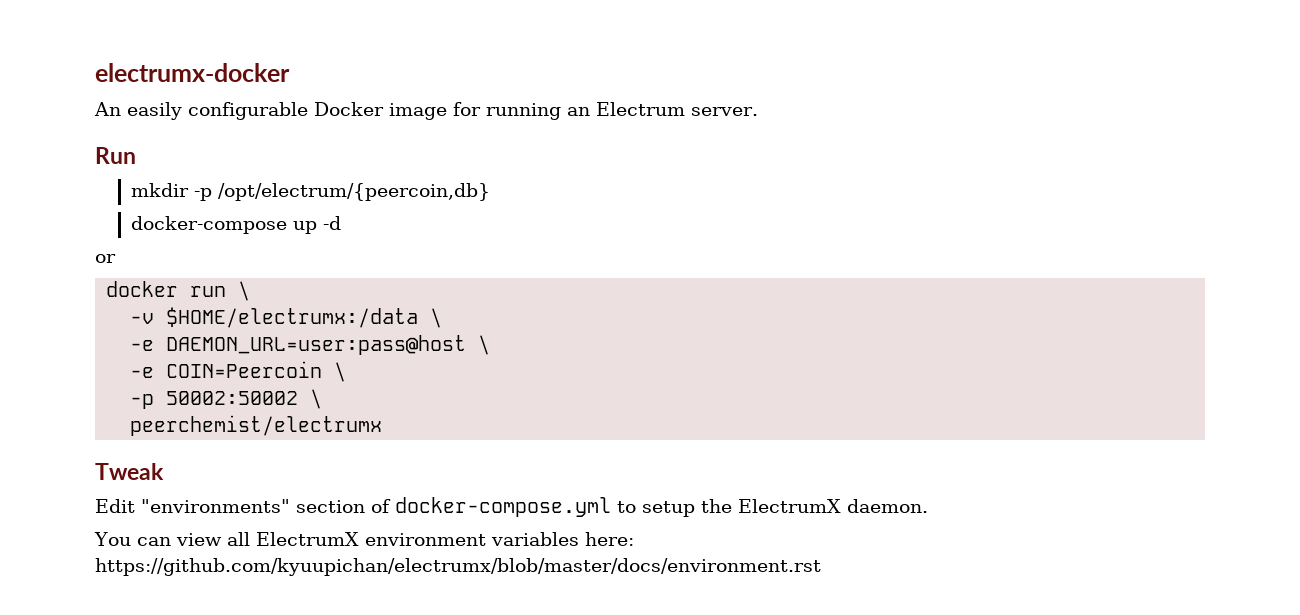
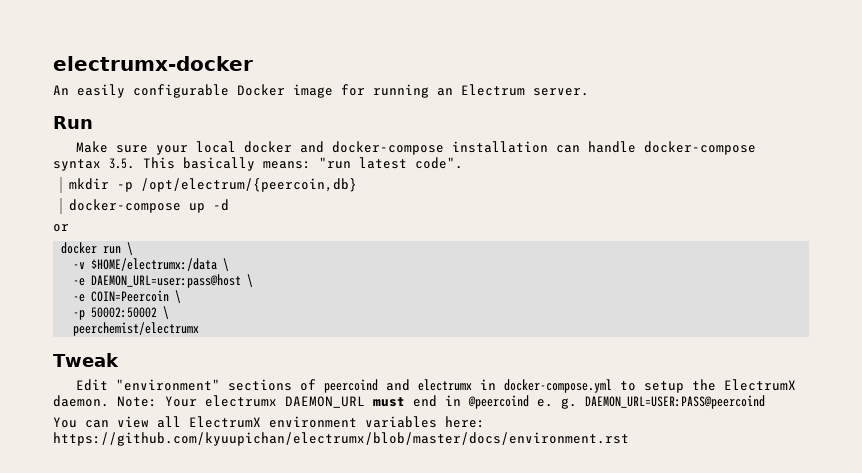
+ Make sure your local docker and docker-compose installation can handle docker-compose syntax 3.5. This basically means: "run latest code".
- Edit "environments" section of docker-compose.yml to setup the ElectrumX daemon.
+ Edit "environment" sections of peercoind and electrumx in docker-compose.yml to setup the ElectrumX daemon. Note: Your electrumx DAEMON_URL must end in @peercoind e. g. DAEMON_URL=USER:PASS@peercoind

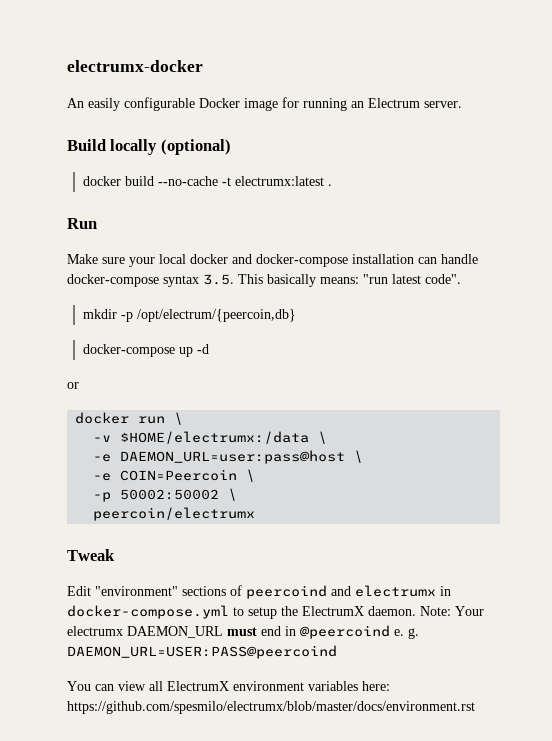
+ Build locally (optional)
+ docker build --no-cache -t electrumx:latest .
- peerchemist/electrumx
+ peercoin/electrumx
- You can view all ElectrumX environment variables here: https://github.com/kyuupichan/electrumx/blob/master/docs/environment.rst
+ You can view all ElectrumX environment variables here: https://github.com/spesmilo/electrumx/blob/master/docs/environment.rst

